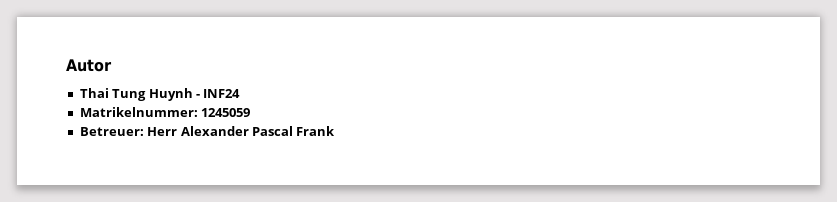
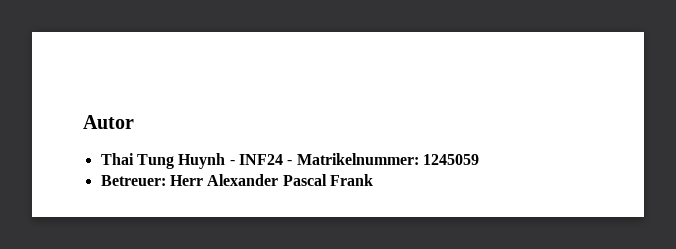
- Thai Tung Huynh - INF24
- Matrikelnummer: 1245059
+ Thai Tung Huynh - INF24 - Matrikelnummer: 1245059

